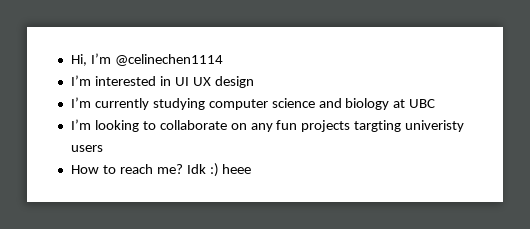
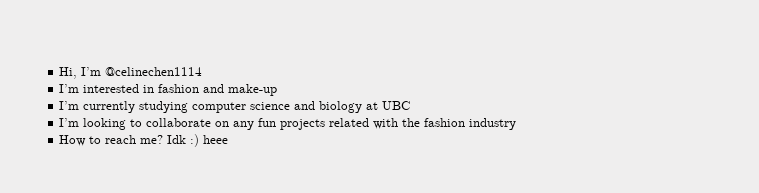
- I’m interested in UI UX design
+ I’m interested in fashion and make-up
- I’m looking to collaborate on any fun projects targting univeristy users
+ I’m looking to collaborate on any fun projects related with the fashion industry

